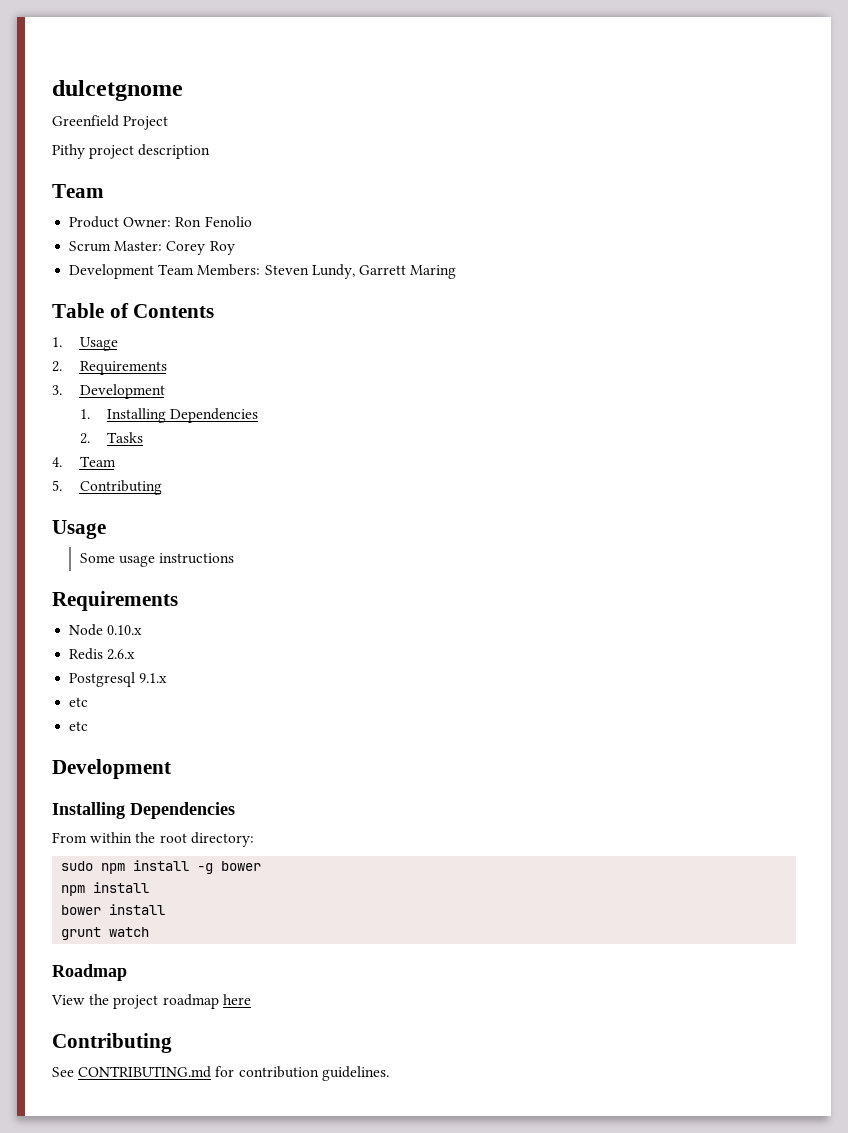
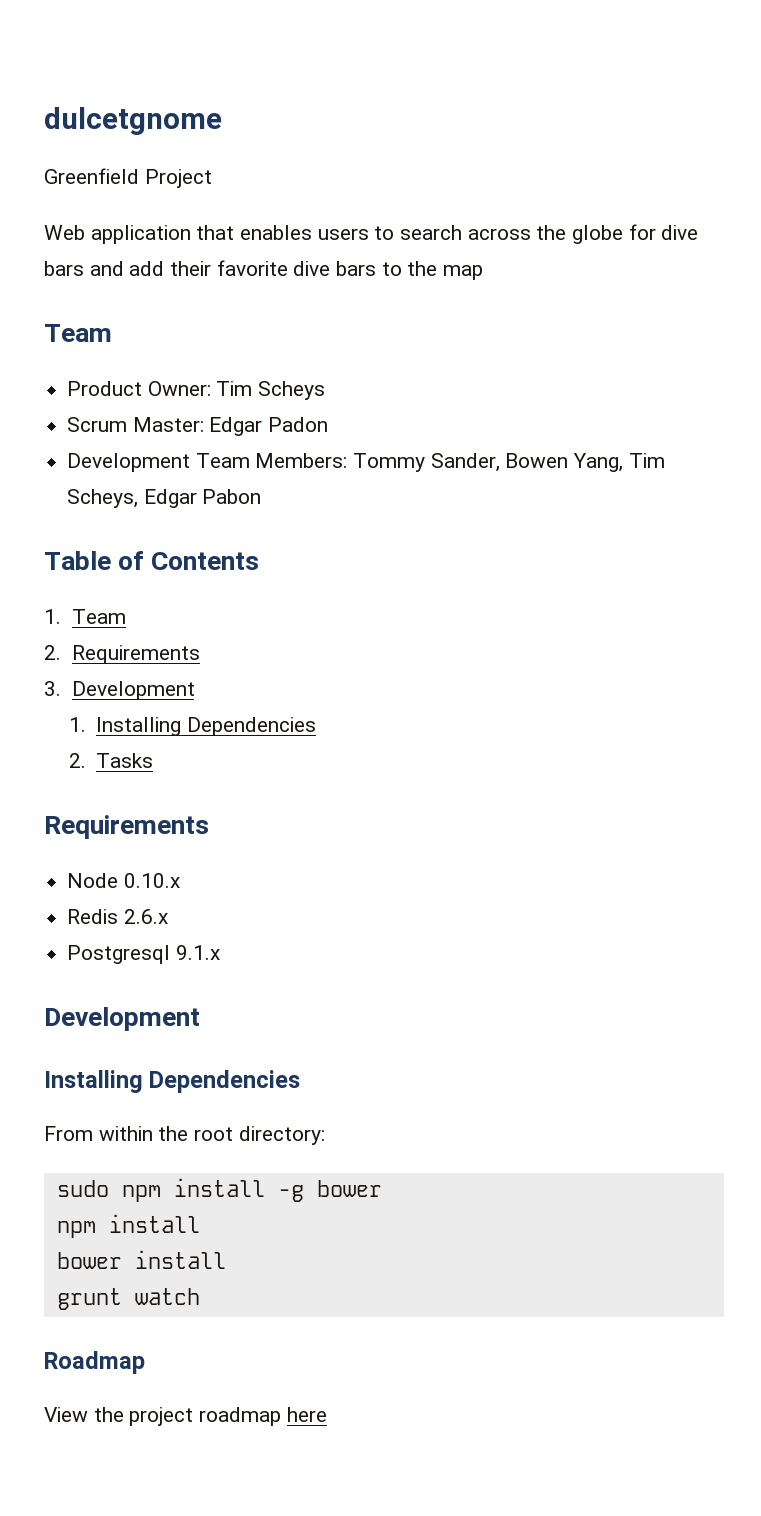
- Pithy project description
+ Web application that enables users to search across the globe for dive bars and add their favorite dive bars to the map
- Product Owner: Ron Fenolio
+ Product Owner: Tim Scheys
- Scrum Master: Corey Roy
+ Scrum Master: Edgar Padon
- Development Team Members: Steven Lundy, Garrett Maring
+ Development Team Members: Tommy Sander, Bowen Yang, Tim Scheys, Edgar Pabon
- 1. Usage
+ 1. Team
- 4. Team
- 5. Contributing
- Usage
- Some usage instructions
  Postgresql 9.1.x
- etc
- etc
  View the project roadmap here
- Contributing
- See CONTRIBUTING.md for contribution guidelines.

